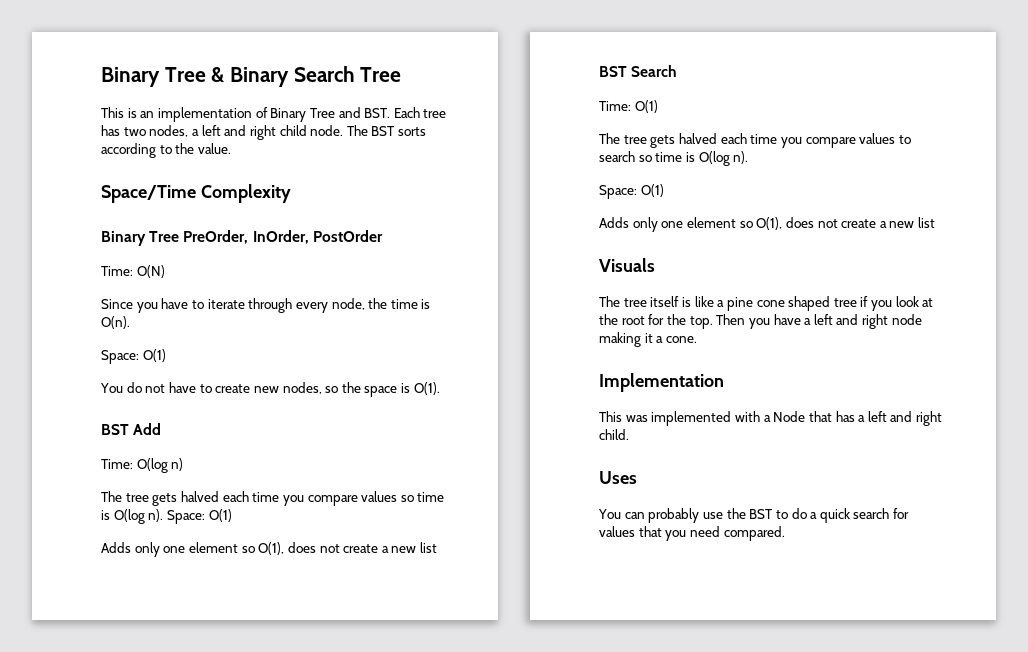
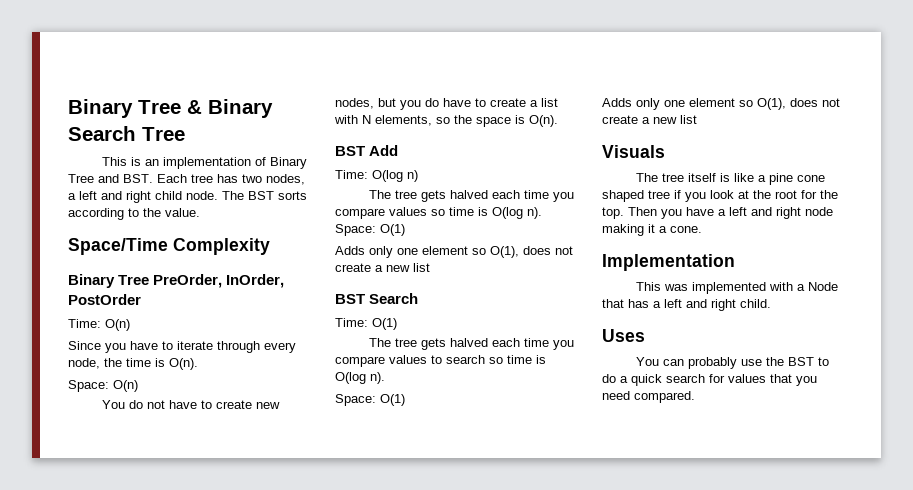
- Time: O(N)
+ Time: O(n)
  Since you have to iterate through every node, the time is O(n).
- Space: O(1)
+ Space: O(n)
- You do not have to create new nodes, so the space is O(1).
+ You do not have to create new nodes, but you do have to create a list with N elements, so the space is O(n).

